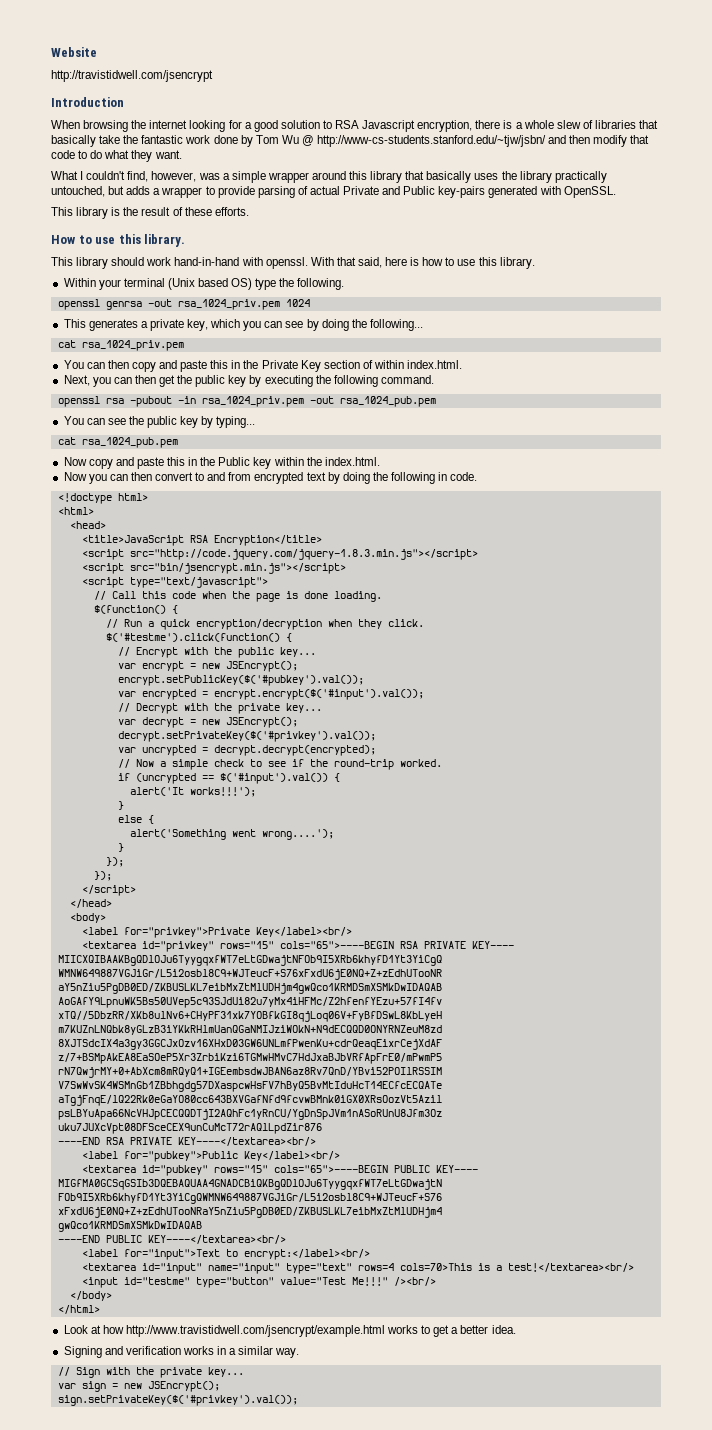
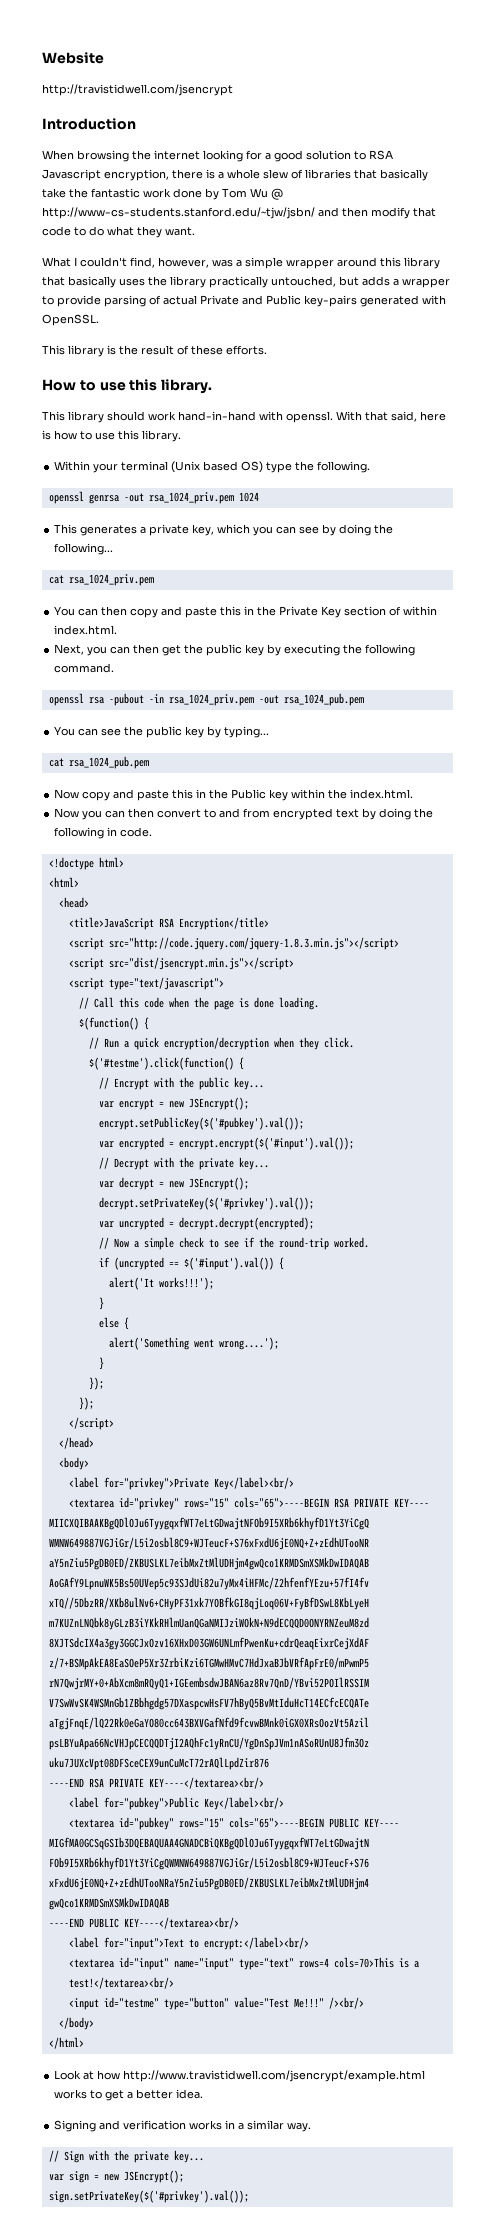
- <script src="bin/jsencrypt.min.js"></script>
+ <script src="dist/jsencrypt.min.js"></script>

